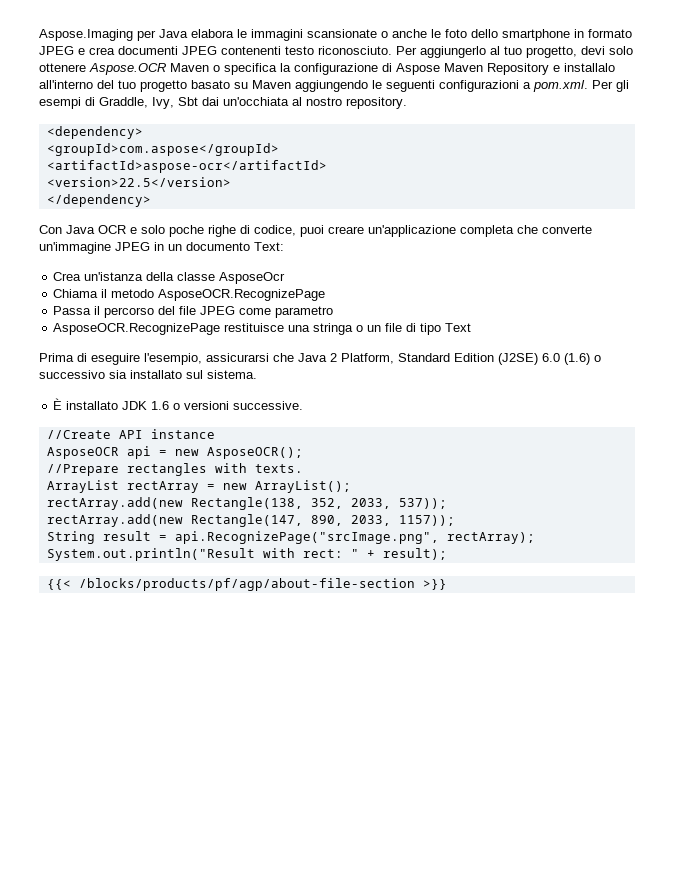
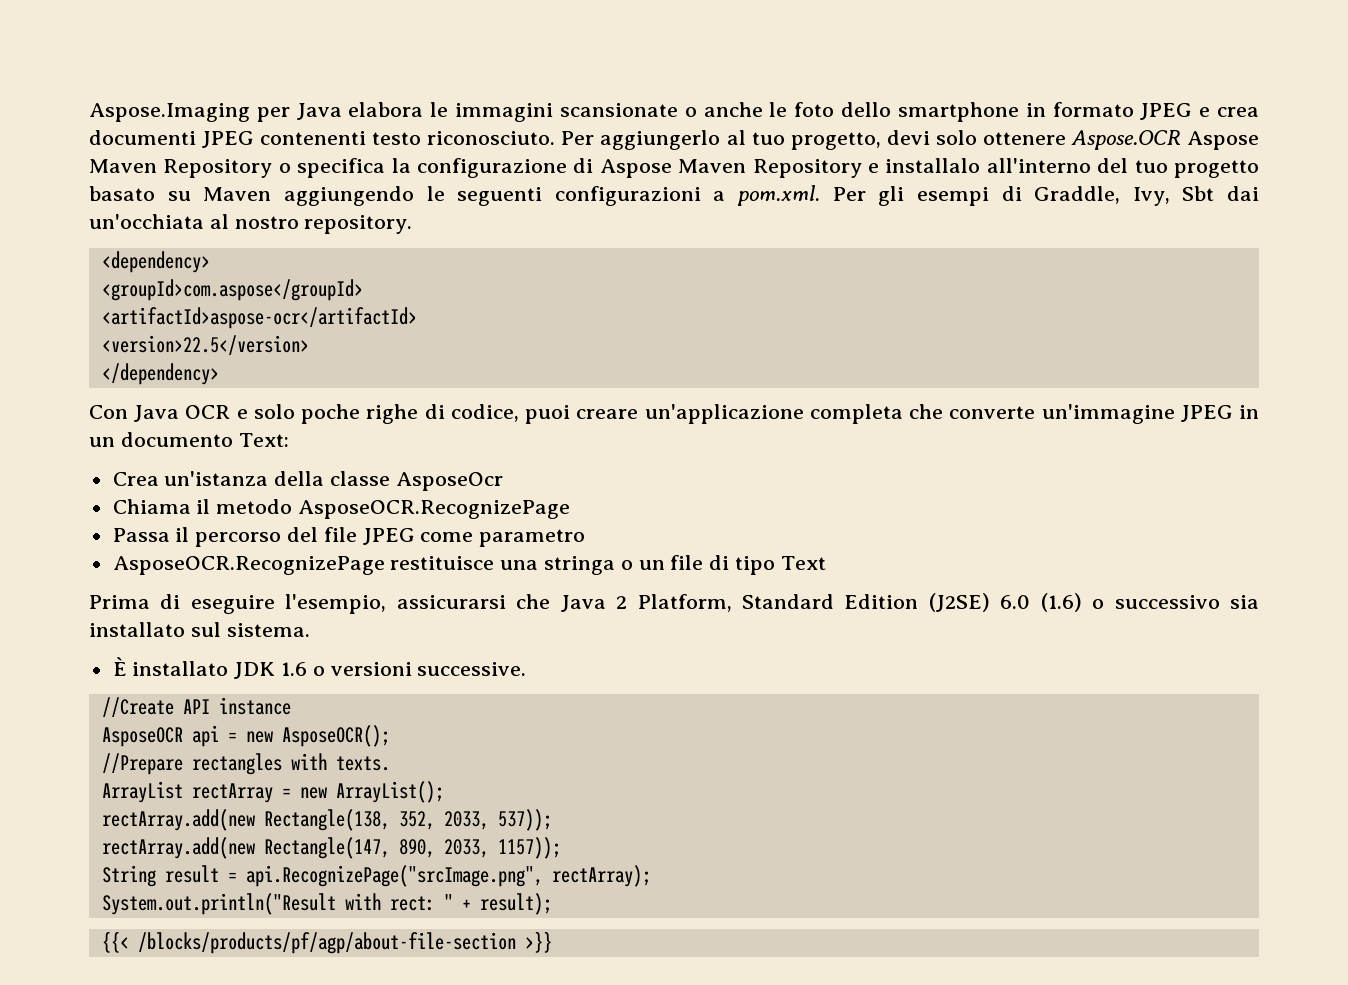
- Per aggiungerlo al tuo progetto, devi solo ottenere Aspose.OCR Maven o specifica la configurazione di Aspose Maven Repository e installalo all'interno del tuo progetto basato su Maven aggiungendo le seguenti configurazioni a pom.xml. Per gli esempi di Graddle, Ivy, Sbt dai un'occhiata al nostro repository.
+ Per aggiungerlo al tuo progetto, devi solo ottenere Aspose.OCR Aspose Maven Repository o specifica la configurazione di Aspose Maven Repository e installalo all'interno del tuo progetto basato su Maven aggiungendo le seguenti configurazioni a pom.xml. Per gli esempi di Graddle, Ivy, Sbt dai un'occhiata al nostro repository.

